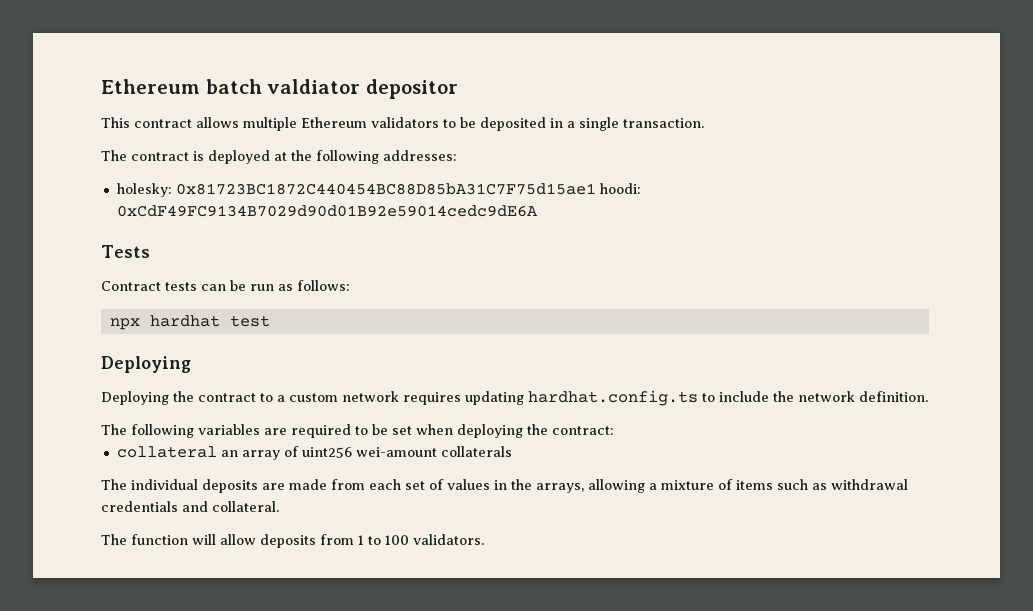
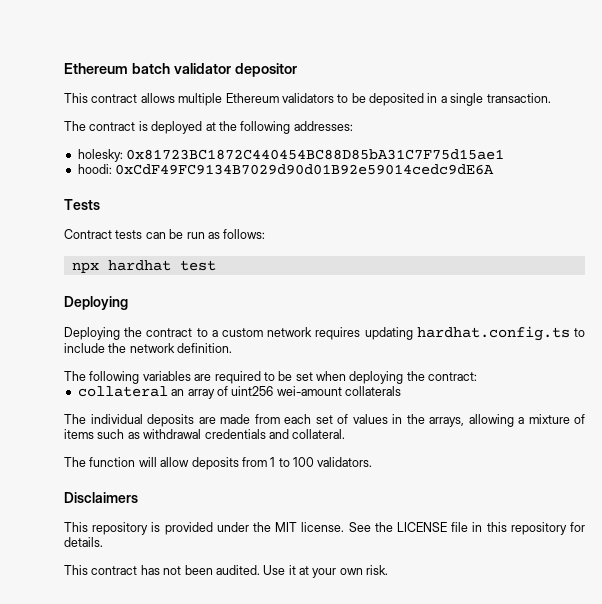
- Ethereum batch valdiator depositor
+ Ethereum batch validator depositor
- holesky: 0x81723BC1872C440454BC88D85bA31C7F75d15ae1 hoodi: 0xCdF49FC9134B7029d90d01B92e59014cedc9dE6A
+ holesky: 0x81723BC1872C440454BC88D85bA31C7F75d15ae1
+ hoodi: 0xCdF49FC9134B7029d90d01B92e59014cedc9dE6A
+ Disclaimers
+ This repository is provided under the MIT license. See the LICENSE file in this repository for details.
+ This contract has not been audited. Use it at your own risk.

